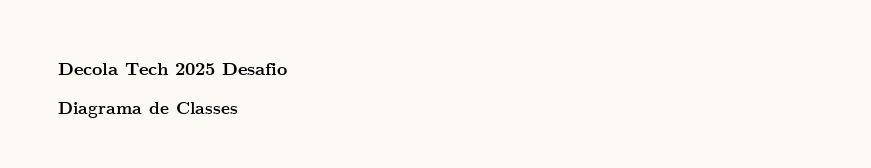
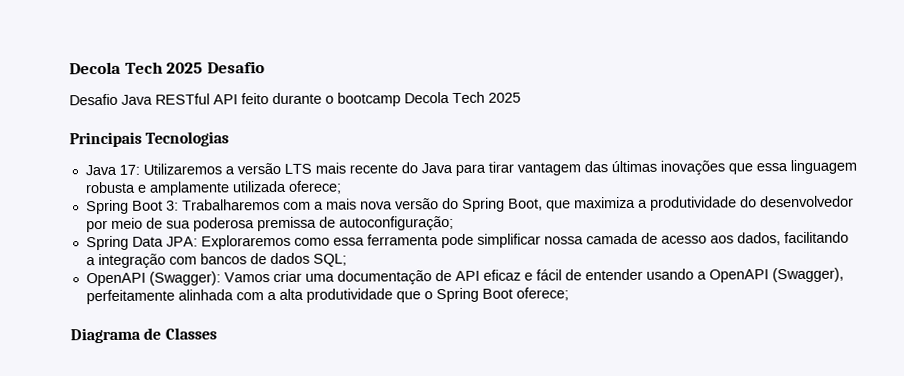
+ Desafio Java RESTful API feito durante o bootcamp Decola Tech 2025
+ Principais Tecnologias
+ Java 17: Utilizaremos a versão LTS mais recente do Java para tirar vantagem das últimas inovações que essa linguagem robusta e amplamente utilizada oferece;
+ Spring Boot 3: Trabalharemos com a mais nova versão do Spring Boot, que maximiza a produtividade do desenvolvedor por meio de sua poderosa premissa de autoconfiguração;
+ Spring Data JPA: Exploraremos como essa ferramenta pode simplificar nossa camada de acesso aos dados, facilitando a integração com bancos de dados SQL;
+ OpenAPI (Swagger): Vamos criar uma documentação de API eficaz e fácil de entender usando a OpenAPI (Swagger), perfeitamente alinhada com a alta produtividade que o Spring Boot oferece;

